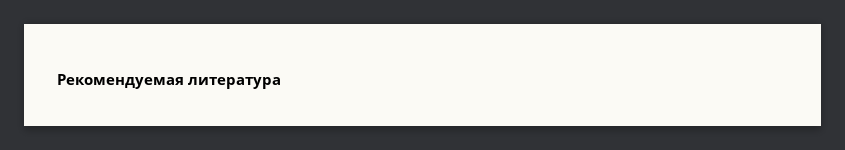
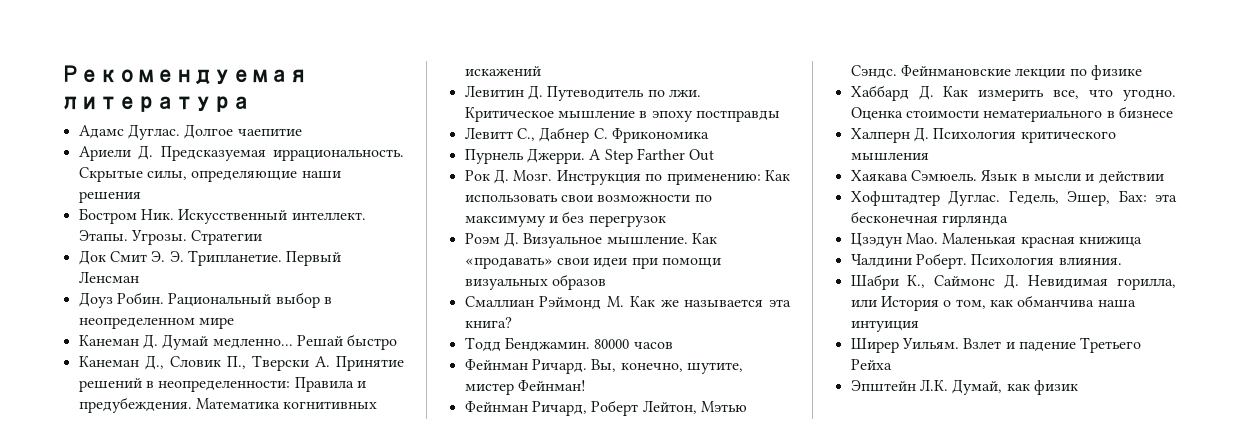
+ Адамс Дуглас. Долгое чаепитие
+ Ариели Д. Предсказуемая иррациональность. Скрытые силы, определяющие наши решения
+ Бостром Ник. Искусственный интеллект. Этапы. Угрозы. Стратегии
+ Док Смит Э. Э. Трипланетие. Первый Ленсман
+ Доуз Робин. Рациональный выбор в неопределенном мире
+ Канеман Д. Думай медленно... Решай быстро
+ Канеман Д., Словик П., Тверски А. Принятие решений в неопределенности: Правила и предубеждения. Математика когнитивных искажений
+ Левитин Д. Путеводитель по лжи. Критическое мышление в эпоху постправды
+ Левитт С., Дабнер С. Фрикономика
+ Пурнель Джерри. A Step Farther Out
+ Рок Д. Мозг. Инструкция по применению: Как использовать свои возможности по максимуму и без перегрузок
+ Роэм Д. Визуальное мышление. Как «продавать» свои идеи при помощи визуальных образов
+ Смаллиан Рэймонд М. Как же называется эта книга?
+ Тодд Бенджамин. 80000 часов
+ Фейнман Ричард. Вы, конечно, шутите, мистер Фейнман!
+ Фейнман Ричард, Роберт Лейтон, Мэтью Сэндс. Фейнмановские лекции по физике
+ Хаббард Д. Как измерить все, что угодно. Оценка стоимости нематериального в бизнесе
+ Халперн Д. Психология критического мышления
+ Хаякава Cэмюель. Язык в мысли и действии
+ Хофштадтер Дуглас. Гедель, Эшер, Бах: эта бесконечная гирлянда
+ Цзэдун Мао. Маленькая красная книжица
+ Чалдини Роберт. Психология влияния.
+ Шабри К., Саймонс Д. Невидимая горилла, или История о том, как обманчива наша интуиция
+ Ширер Уильям. Взлет и падение Третьего Рейха
+ Эпштейн Л.К. Думай, как физик

